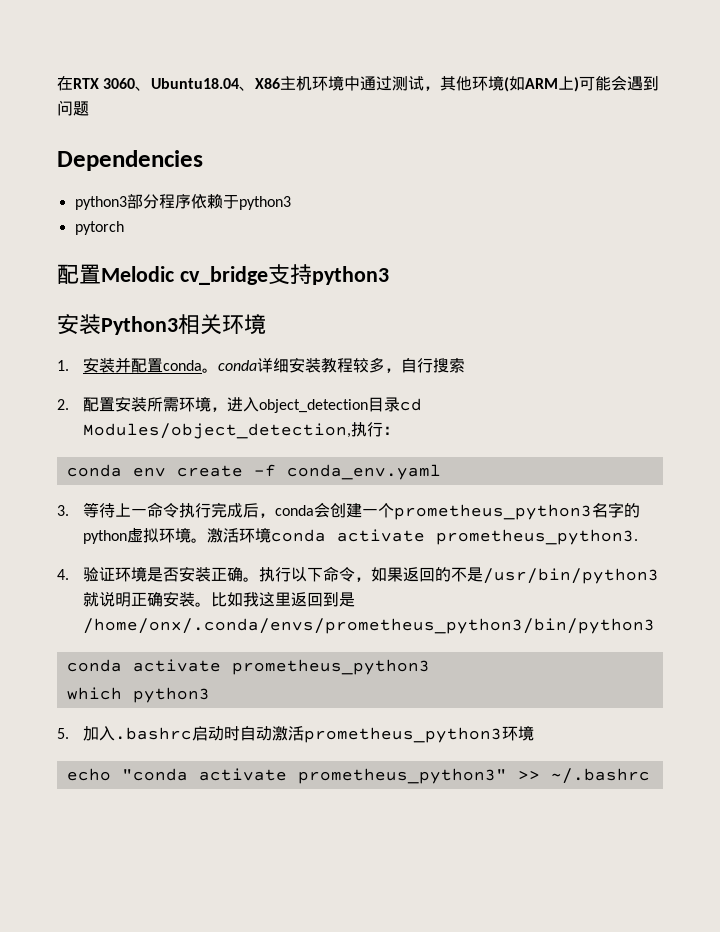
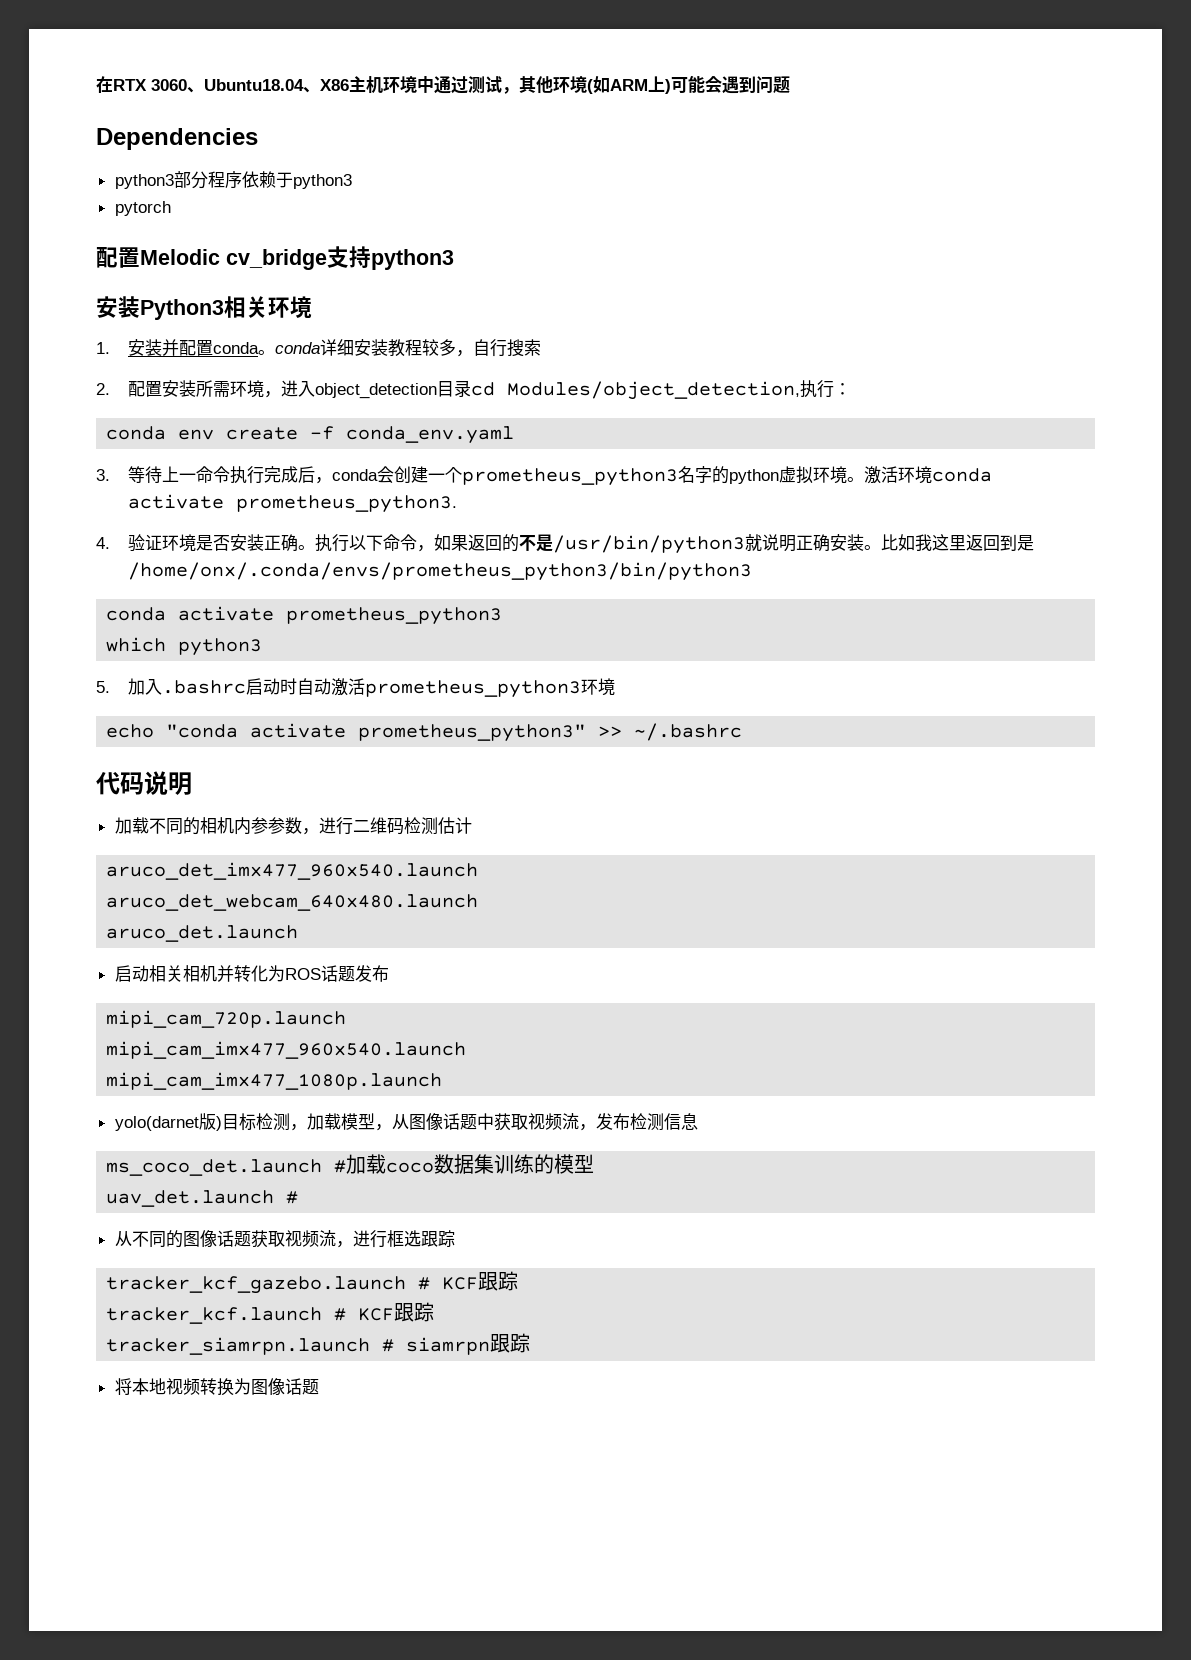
+ 代码说明
+ 加载不同的相机内参参数，进行二维码检测估计
+ aruco_det_imx477_960x540.launch
+ aruco_det_webcam_640x480.launch
+ aruco_det.launch
+ 启动相关相机并转化为ROS话题发布
+ mipi_cam_720p.launch
+ mipi_cam_imx477_960x540.launch
+ mipi_cam_imx477_1080p.launch
+ yolo(darnet版)目标检测，加载模型，从图像话题中获取视频流，发布检测信息
+ ms_coco_det.launch #加载coco数据集训练的模型
+ uav_det.launch #
+ 从不同的图像话题获取视频流，进行框选跟踪
+ tracker_kcf_gazebo.launch # KCF跟踪
+ tracker_kcf.launch # KCF跟踪
+ tracker_siamrpn.launch # siamrpn跟踪
+ 将本地视频转换为图像话题

